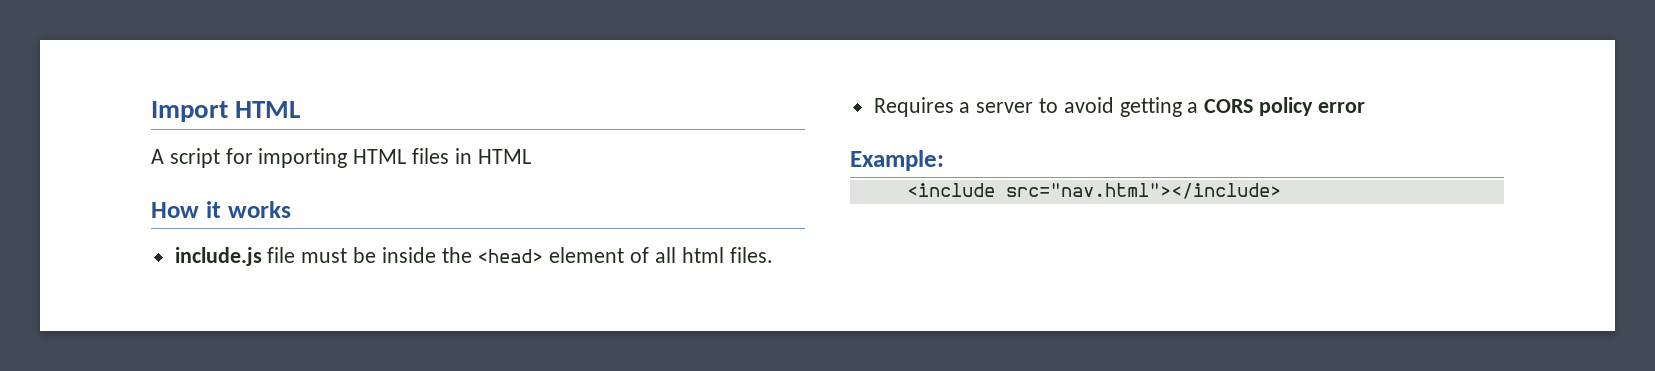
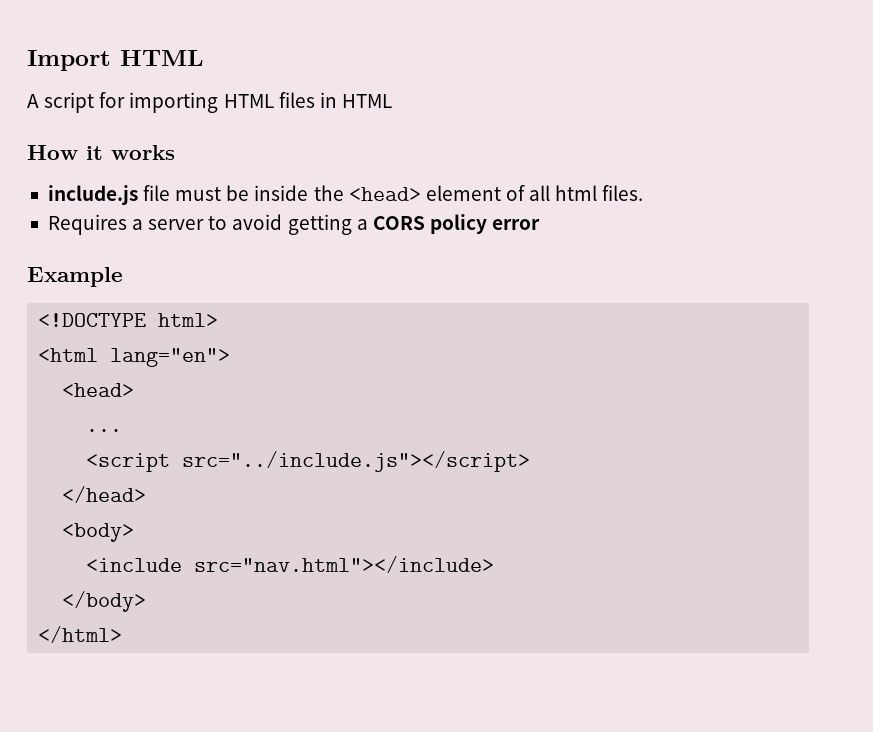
- Example:
+ Example
+ <!DOCTYPE html>
+ <html lang="en">
+ <head>
+ ...
+ <script src="../include.js"></script>
+ </head>
+ <body>
+ </body>
+ </html>

